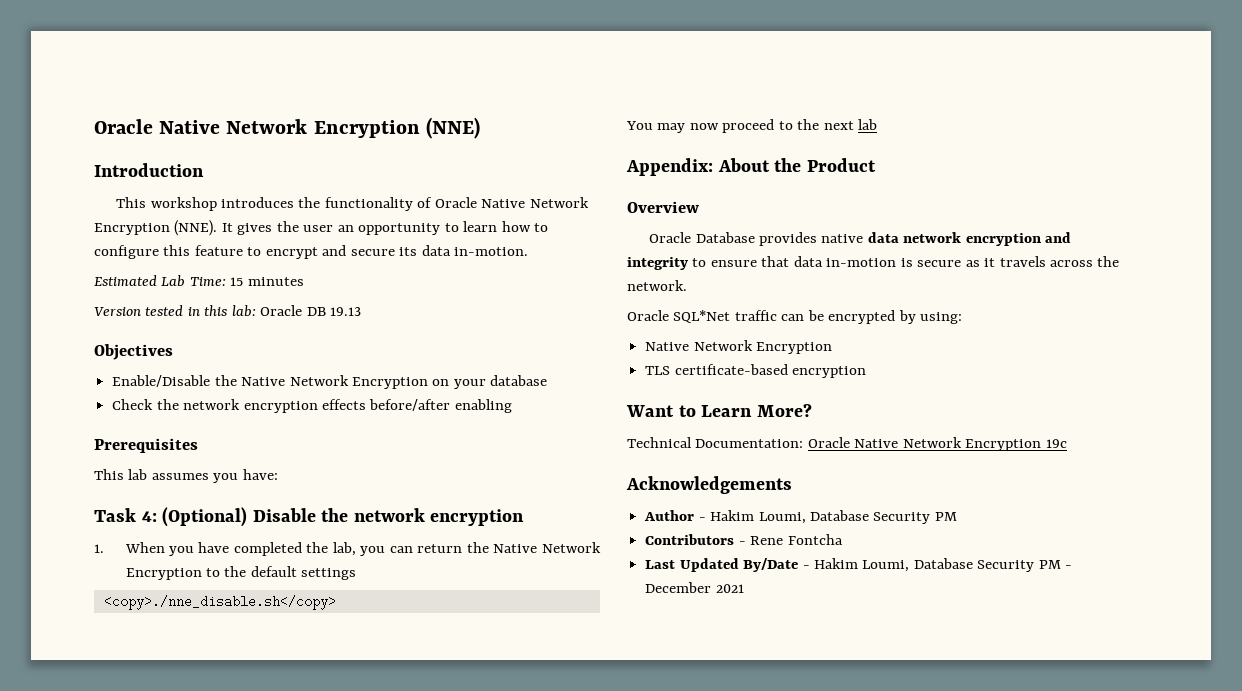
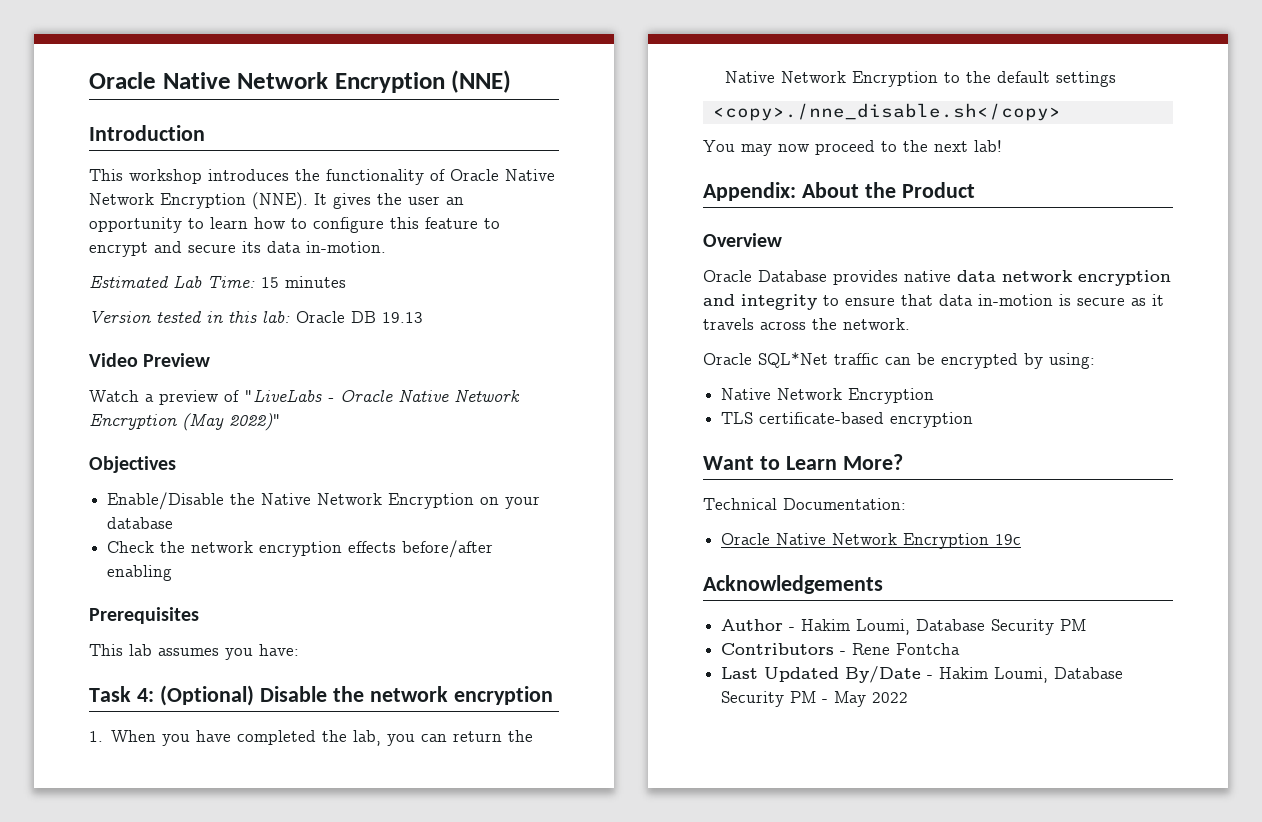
+ Video Preview
+ Watch a preview of "LiveLabs - Oracle Native Network Encryption (May 2022)"
- You may now proceed to the next lab
+ You may now proceed to the next lab!
- Technical Documentation: Oracle Native Network Encryption 19c
+ Technical Documentation:
+ Oracle Native Network Encryption 19c
- Last Updated By/Date - Hakim Loumi, Database Security PM - December 2021
+ Last Updated By/Date - Hakim Loumi, Database Security PM - May 2022

